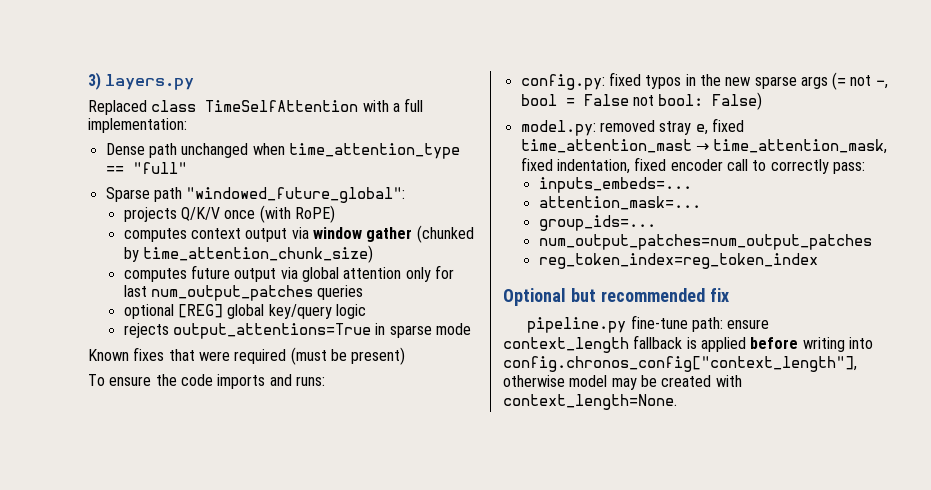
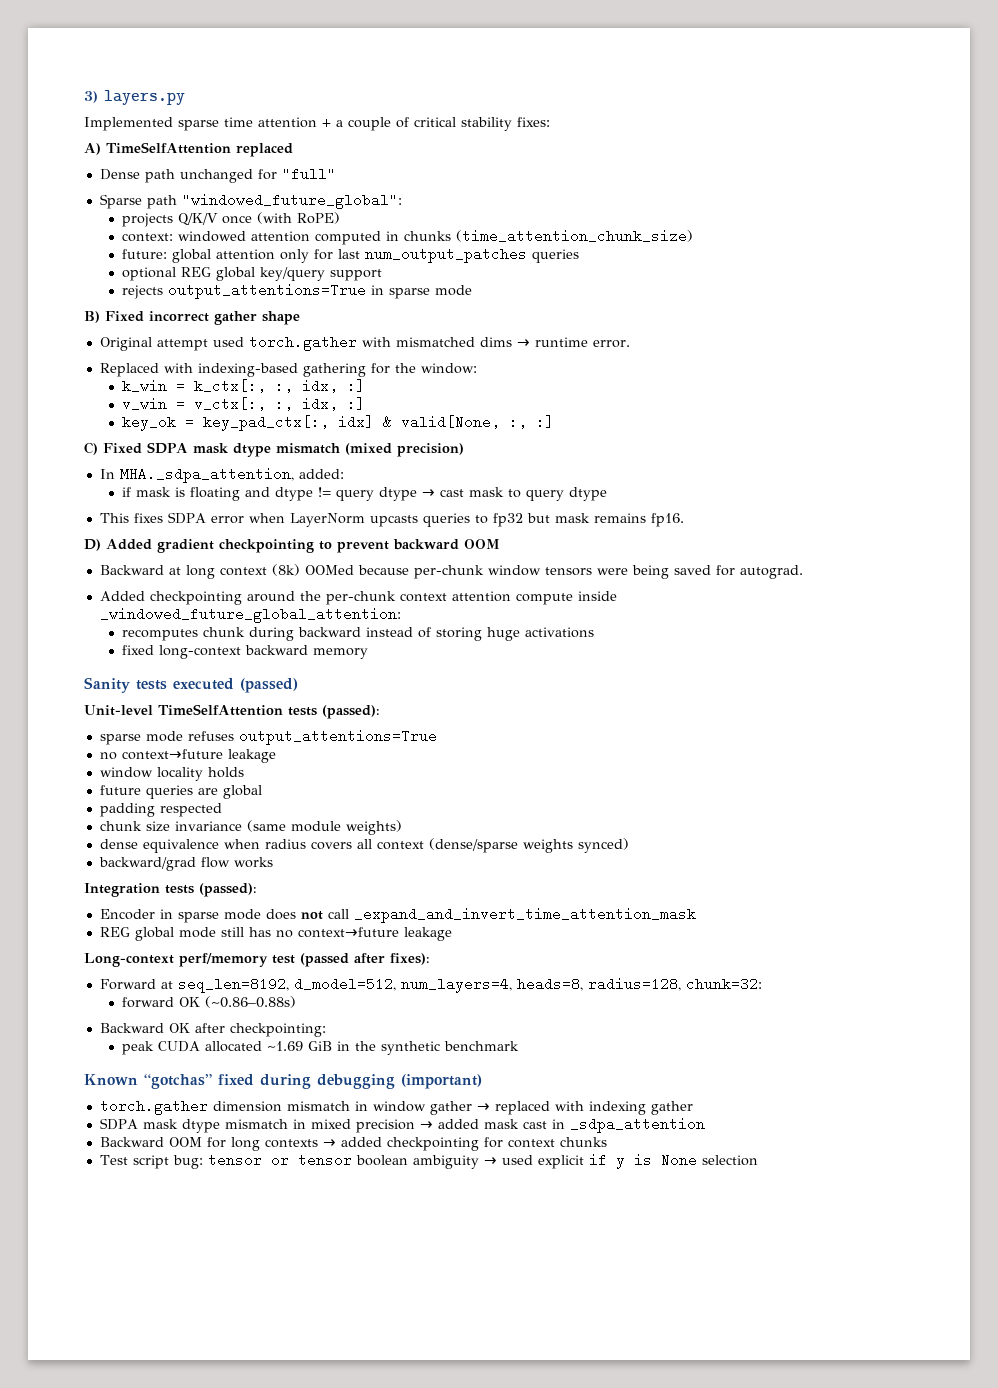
- Replaced class TimeSelfAttention with a full implementation:
+ Implemented sparse time attention + a couple of critical stability fixes:
+ A) TimeSelfAttention replaced
- Dense path unchanged when time_attention_type == "full"
+ Dense path unchanged for "full"
- computes context output via window gather (chunked by time_attention_chunk_size)
- computes future output via global attention only for last num_output_patches queries
+ context: windowed attention computed in chunks (time_attention_chunk_size)
+ future: global attention only for last num_output_patches queries
- optional [REG] global key/query logic
+ optional REG global key/query support
- Known fixes that were required (must be present)
- To ensure the code imports and runs:
- config.py: fixed typos in the new sparse args (= not -, bool = False not bool: False)
- model.py: removed stray e, fixed time_attention_mast → time_attention_mask, fixed indentation, fixed encoder call to correctly pass:
- inputs_embeds=...
- attention_mask=...
- group_ids=...
- num_output_patches=num_output_patches
- reg_token_index=reg_token_index
- Optional but recommended fix
- pipeline.py fine-tune path: ensure context_length fallback is applied before writing into config.chronos_config["context_length"], otherwise model may be created with context_length=None.
+ B) Fixed incorrect gather shape
+ Original attempt used torch.gather with mismatched dims → runtime error.
+ Replaced with indexing-based gathering for the window:
+ k_win = k_ctx[:, :, idx, :]
+ v_win = v_ctx[:, :, idx, :]
+ key_ok = key_pad_ctx[:, idx] & valid[None, :, :]
+ C) Fixed SDPA mask dtype mismatch (mixed precision)
+ In MHA._sdpa_attention, added:
+ if mask is floating and dtype != query dtype → cast mask to query dtype
+ This fixes SDPA error when LayerNorm upcasts queries to fp32 but mask remains fp16.
+ D) Added gradient checkpointing to prevent backward OOM
+ Backward at long context (8k) OOMed because per-chunk window tensors were being saved for autograd.
+ Added checkpointing around the per-chunk context attention compute inside _windowed_future_global_attention:
+ recomputes chunk during backward instead of storing huge activations
+ fixed long-context backward memory
+ Sanity tests executed (passed)
+ Unit-level TimeSelfAttention tests (passed):
+ sparse mode refuses output_attentions=True
+ no context→future leakage
+ window locality holds
+ future queries are global
+ padding respected
+ chunk size invariance (same module weights)
+ dense equivalence when radius covers all context (dense/sparse weights synced)
+ backward/grad flow works
+ Integration tests (passed):
+ Encoder in sparse mode does not call _expand_and_invert_time_attention_mask
+ REG global mode still has no context→future leakage
+ Long-context perf/memory test (passed after fixes):
+ Forward at seq_len=8192, d_model=512, num_layers=4, heads=8, radius=128, chunk=32:
+ forward OK (~0.86–0.88s)
+ Backward OK after checkpointing:
+ peak CUDA allocated ~1.69 GiB in the synthetic benchmark
+ Known “gotchas” fixed during debugging (important)
+ torch.gather dimension mismatch in window gather → replaced with indexing gather
+ SDPA mask dtype mismatch in mixed precision → added mask cast in _sdpa_attention
+ Backward OOM for long contexts → added checkpointing for context chunks
+ Test script bug: tensor or tensor boolean ambiguity → used explicit if y is None selection

